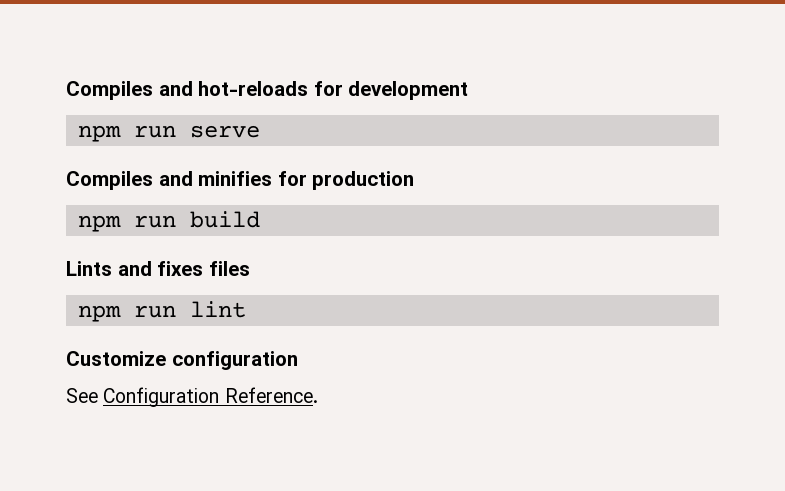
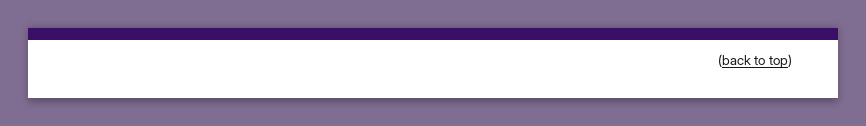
- Compiles and hot-reloads for development
- npm run serve
- Compiles and minifies for production
- npm run build
- Lints and fixes files
- npm run lint
- Customize configuration
- See Configuration Reference.
+ (back to top)

